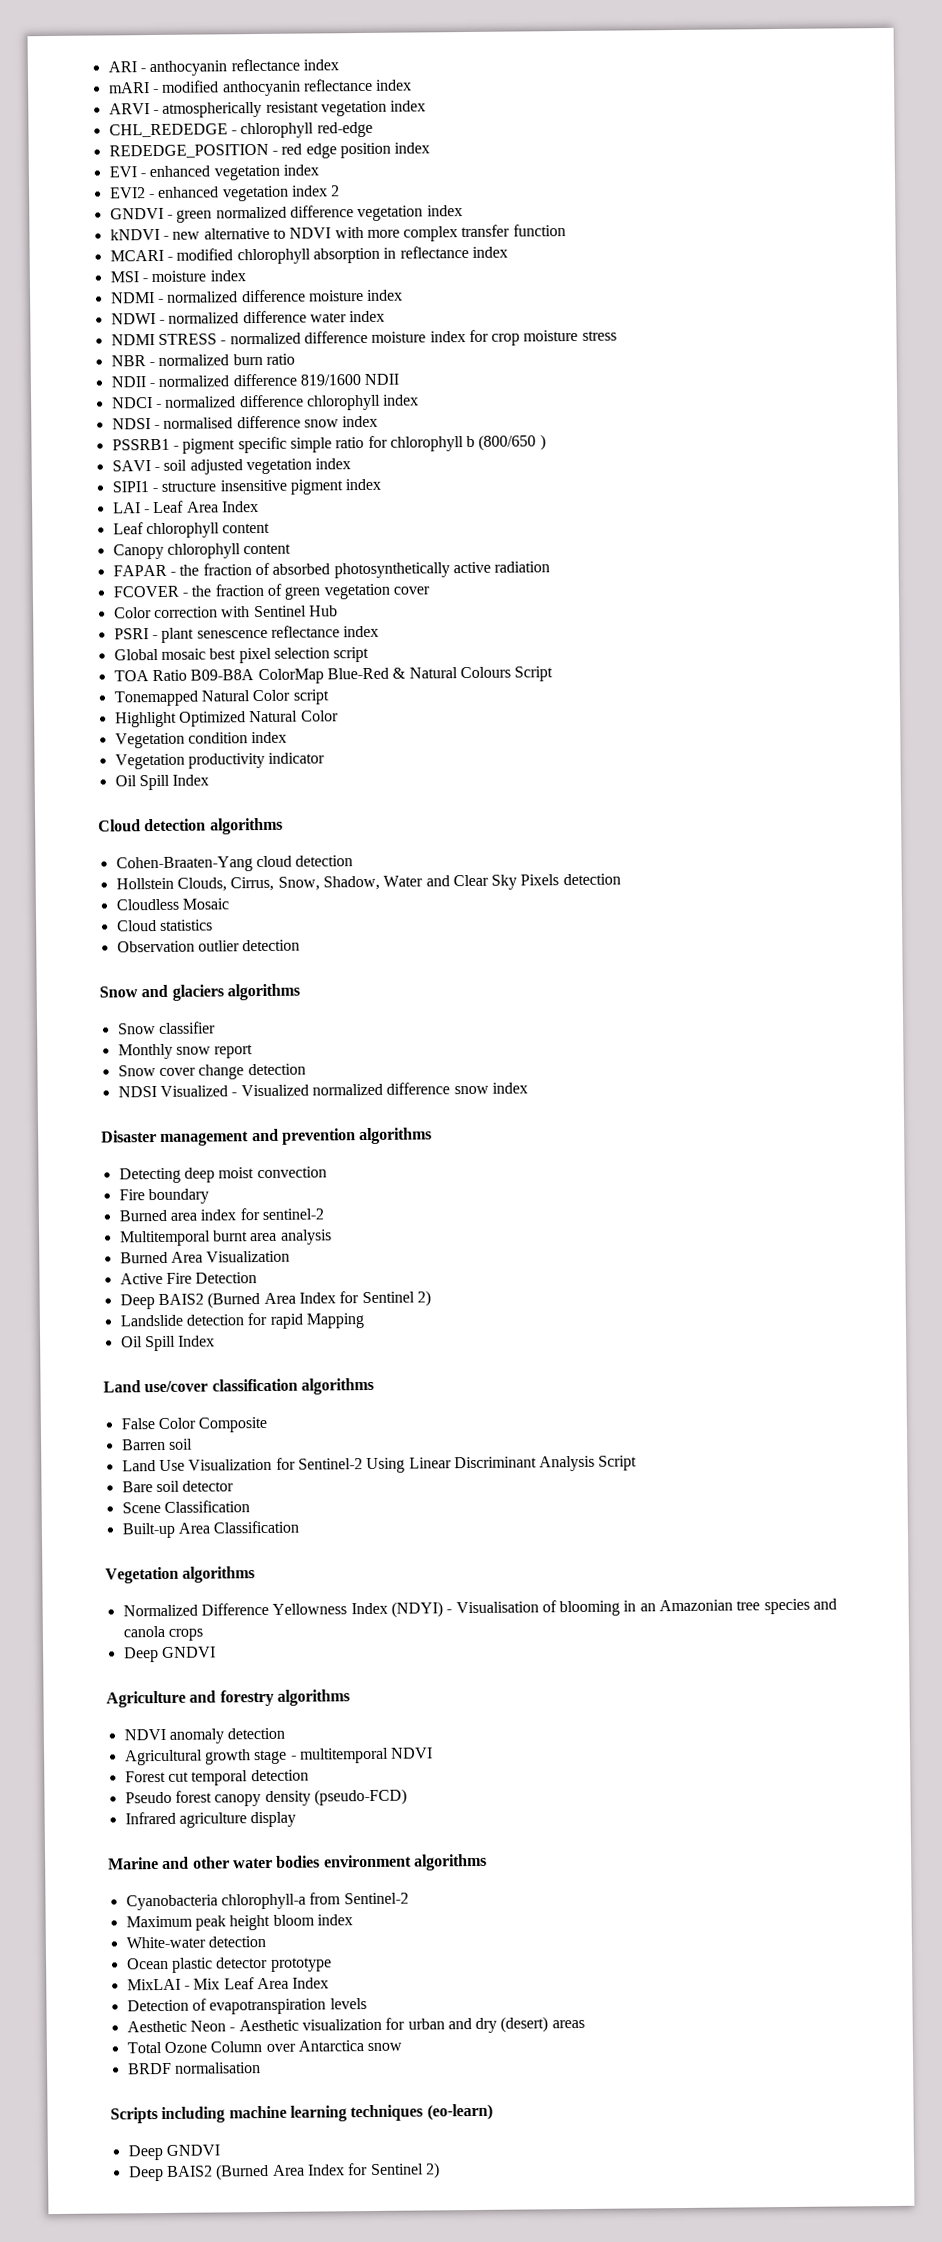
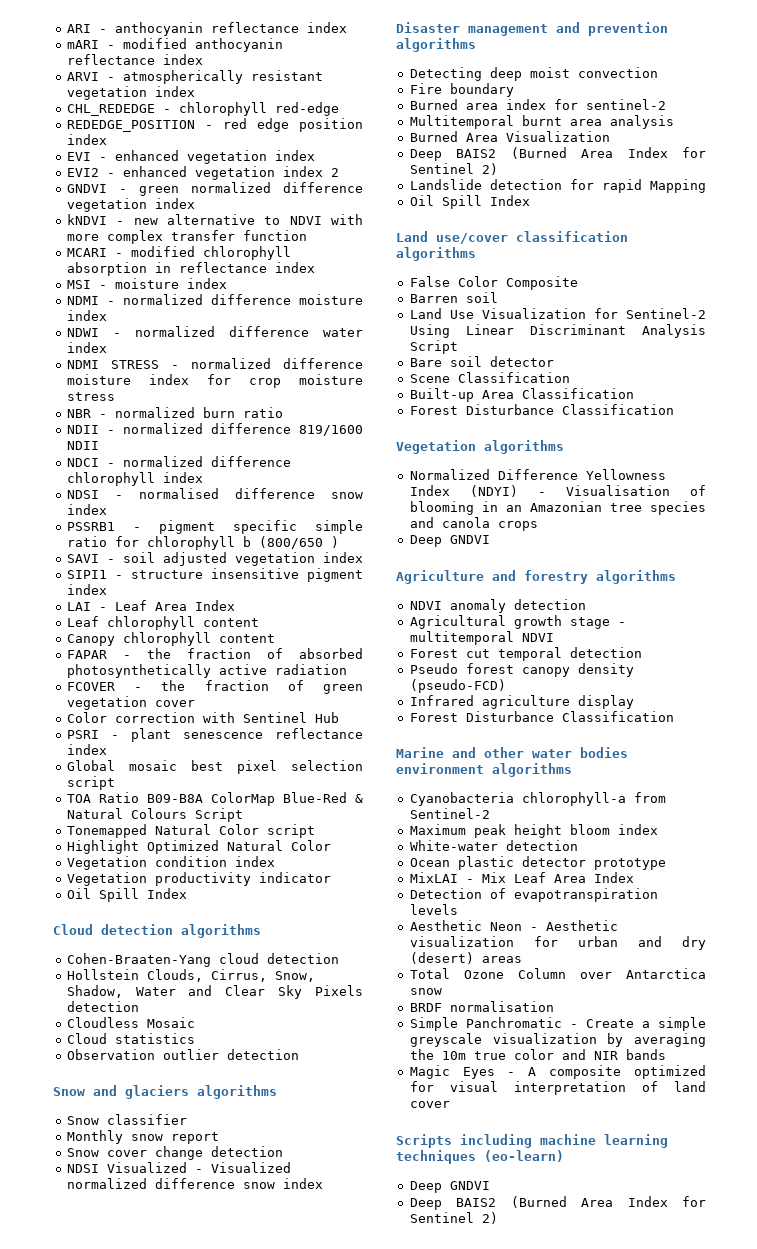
- Active Fire Detection
  Built-up Area Classification
+ Forest Disturbance Classification
  Infrared agriculture display
+ Forest Disturbance Classification
+ Simple Panchromatic - Create a simple greyscale visualization by averaging the 10m true color and NIR bands
+ Magic Eyes - A composite optimized for visual interpretation of land cover

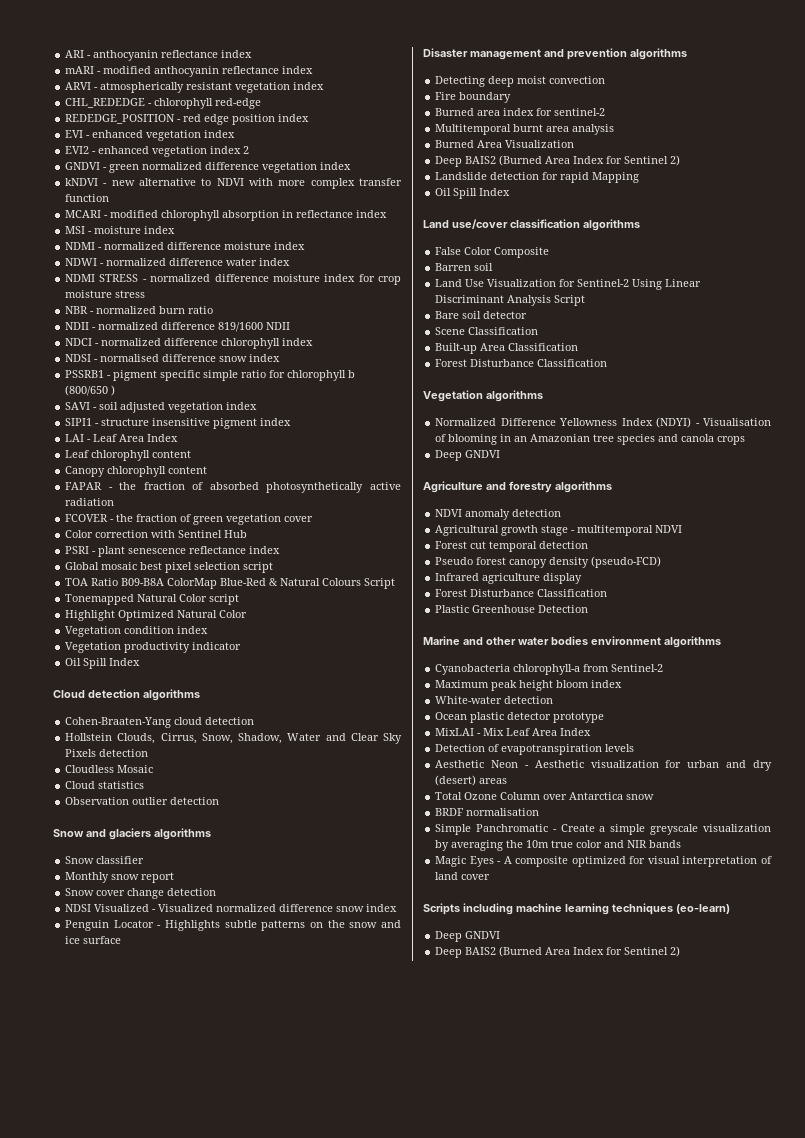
+ Penguin Locator - Highlights subtle patterns on the snow and ice surface
+ Plastic Greenhouse Detection

